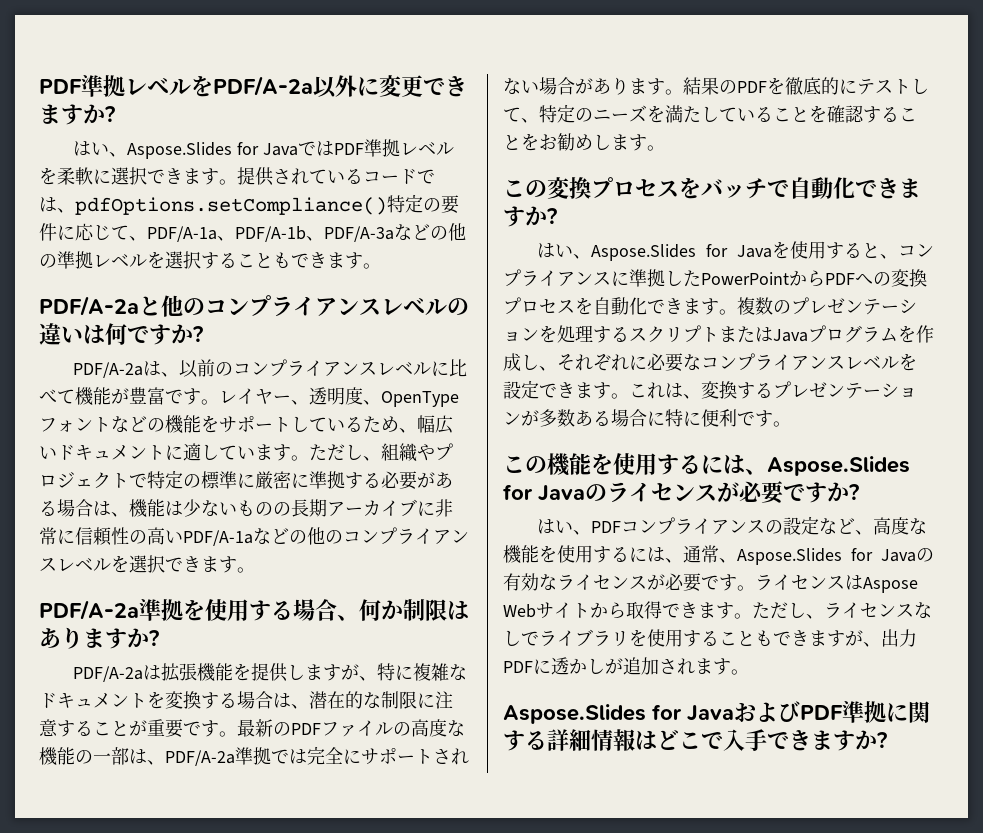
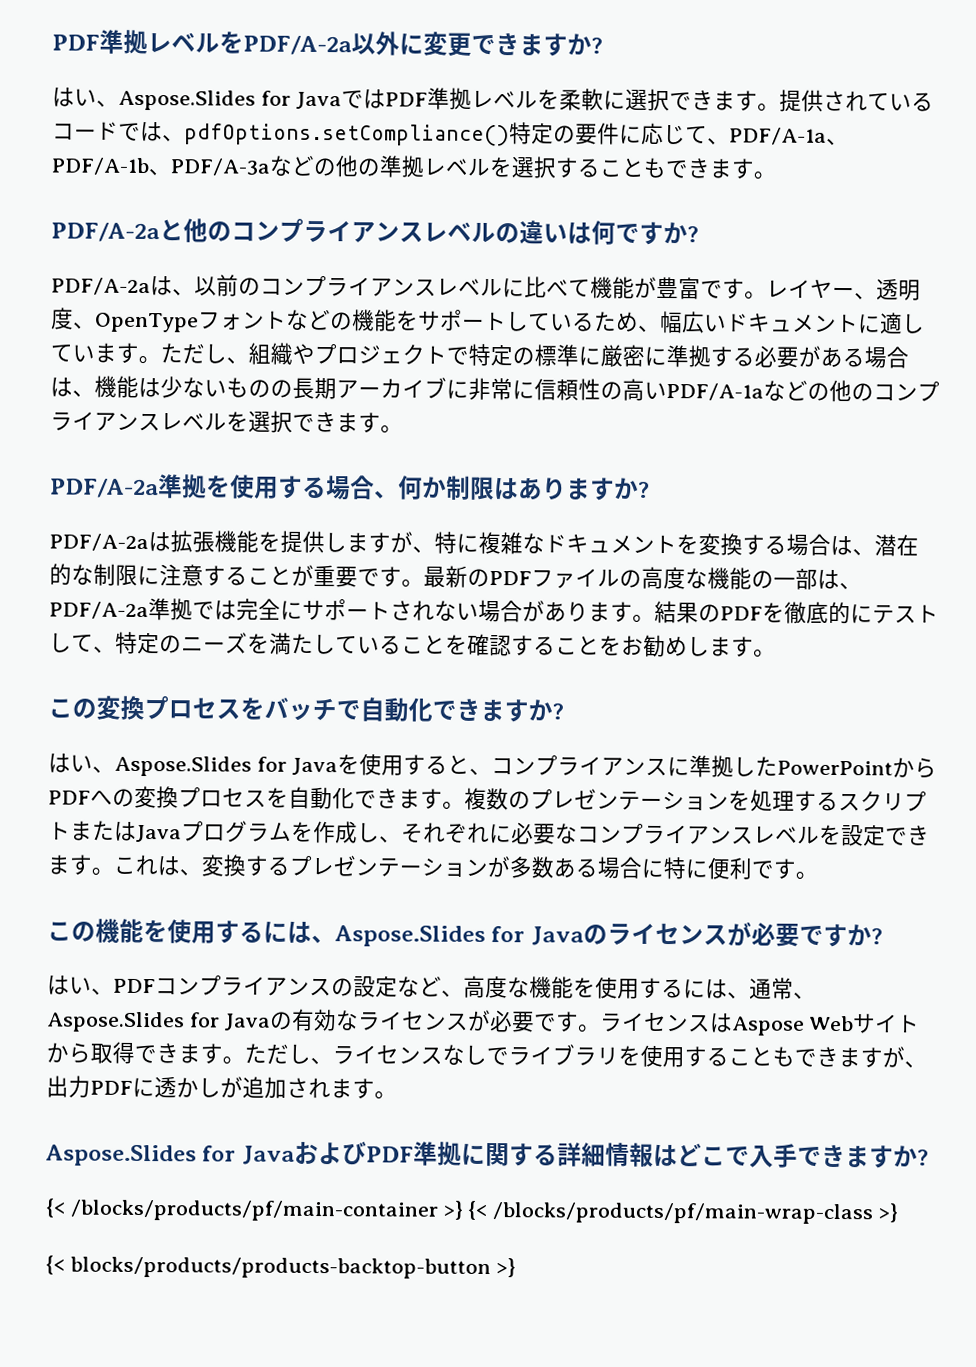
+ {< /blocks/products/pf/main-container >} {< /blocks/products/pf/main-wrap-class >}
+ {< blocks/products/products-backtop-button >}

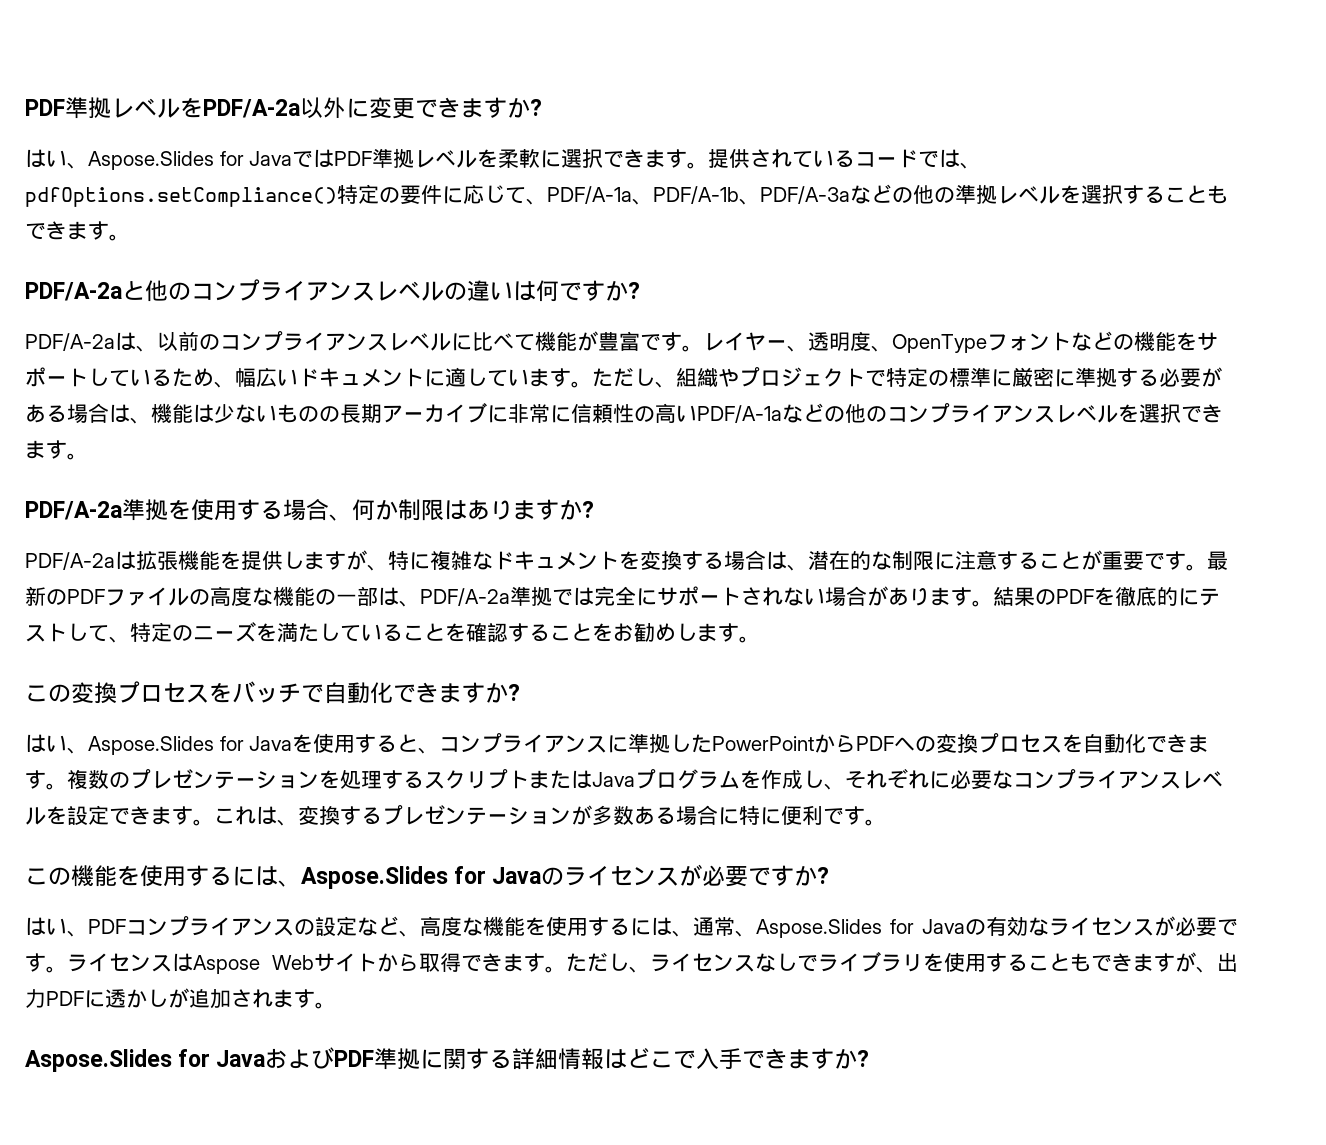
- {< /blocks/products/pf/main-container >} {< /blocks/products/pf/main-wrap-class >}
- {< blocks/products/products-backtop-button >}

